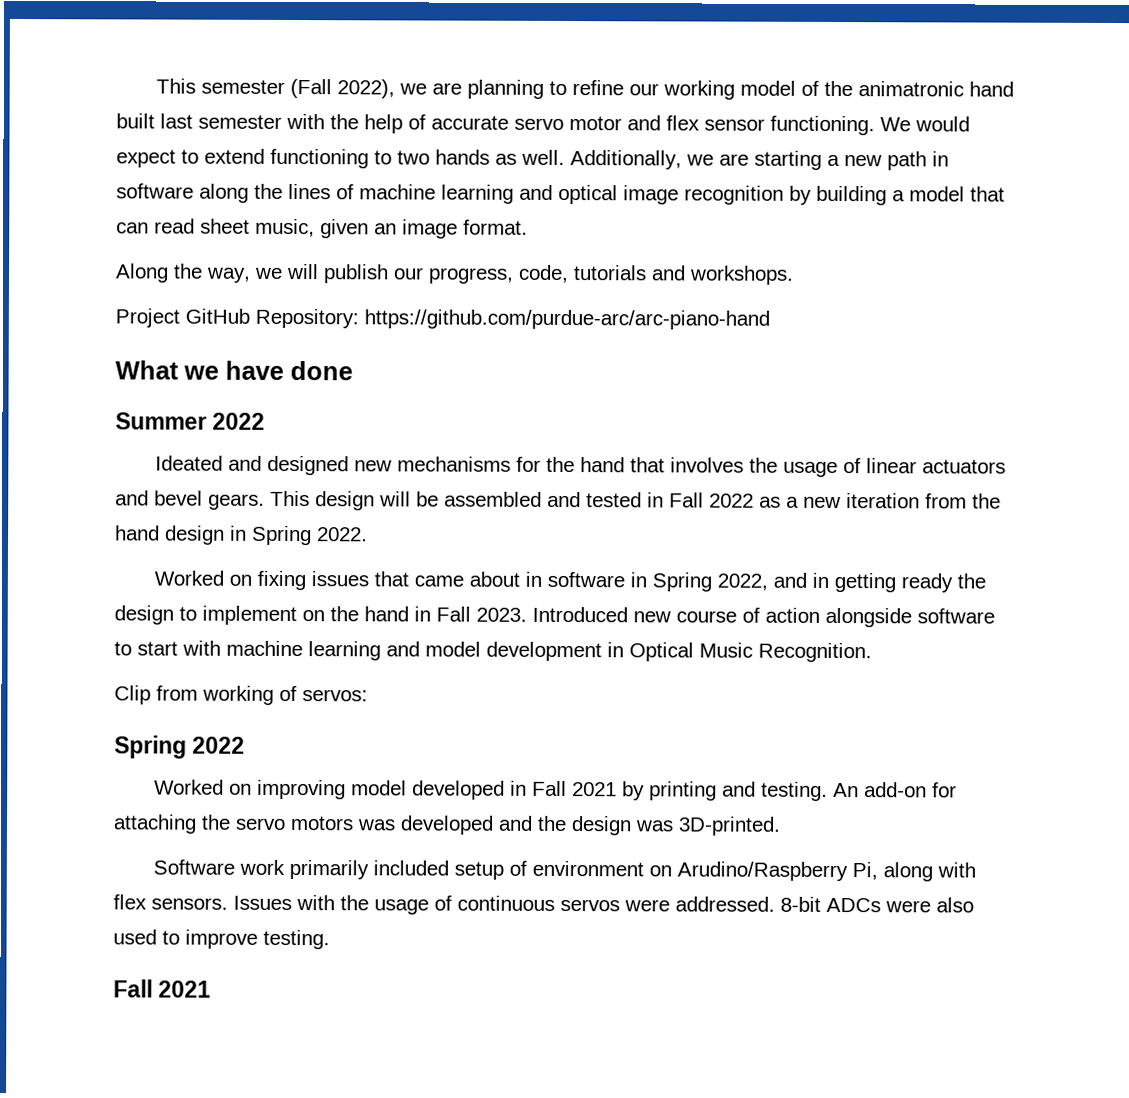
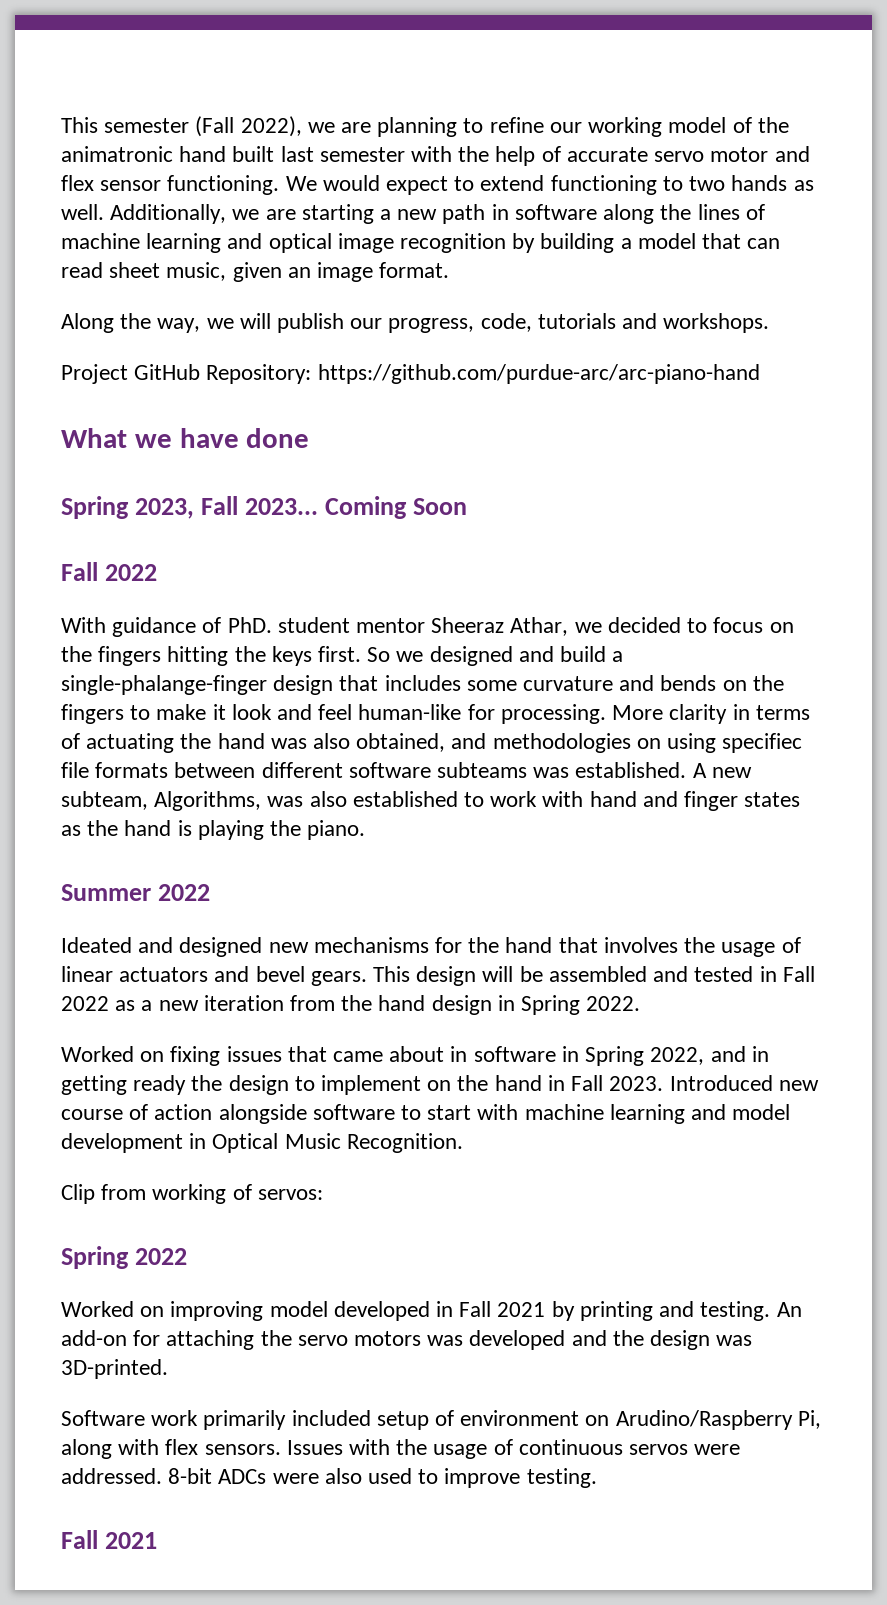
+ Spring 2023, Fall 2023... Coming Soon
+ Fall 2022
+ With guidance of PhD. student mentor Sheeraz Athar, we decided to focus on the fingers hitting the keys first. So we designed and build a single-phalange-finger design that includes some curvature and bends on the fingers to make it look and feel human-like for processing. More clarity in terms of actuating the hand was also obtained, and methodologies on using specifiec file formats between different software subteams was established. A new subteam, Algorithms, was also established to work with hand and finger states as the hand is playing the piano.

